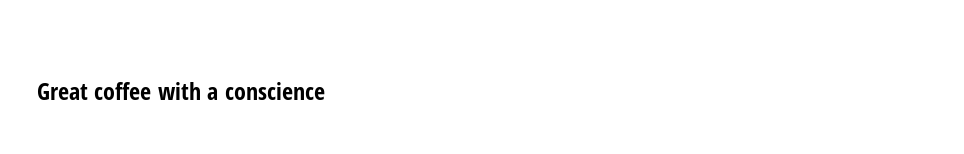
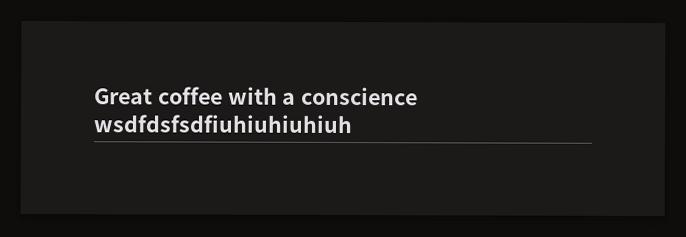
- Great coffee with a conscience
+ Great coffee with a conscience wsdfdsfsdfiuhiuhiuhiuh

